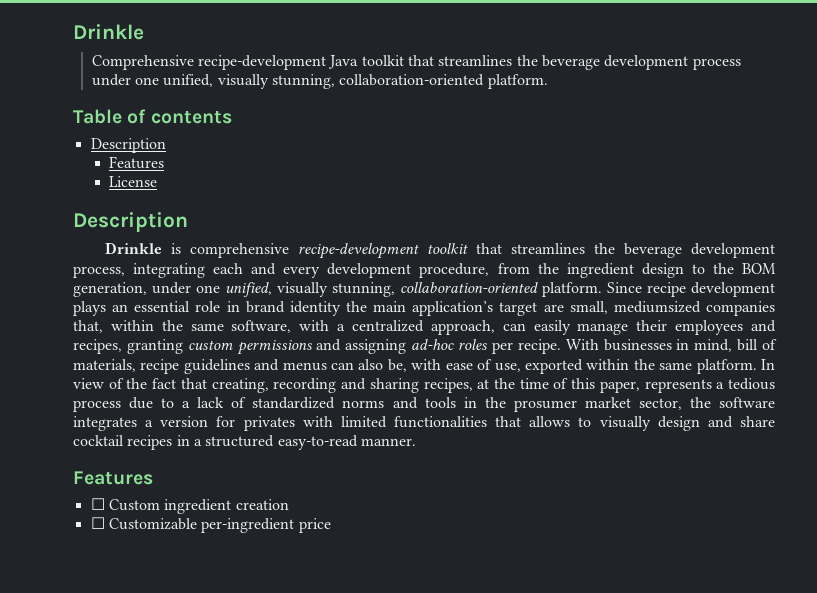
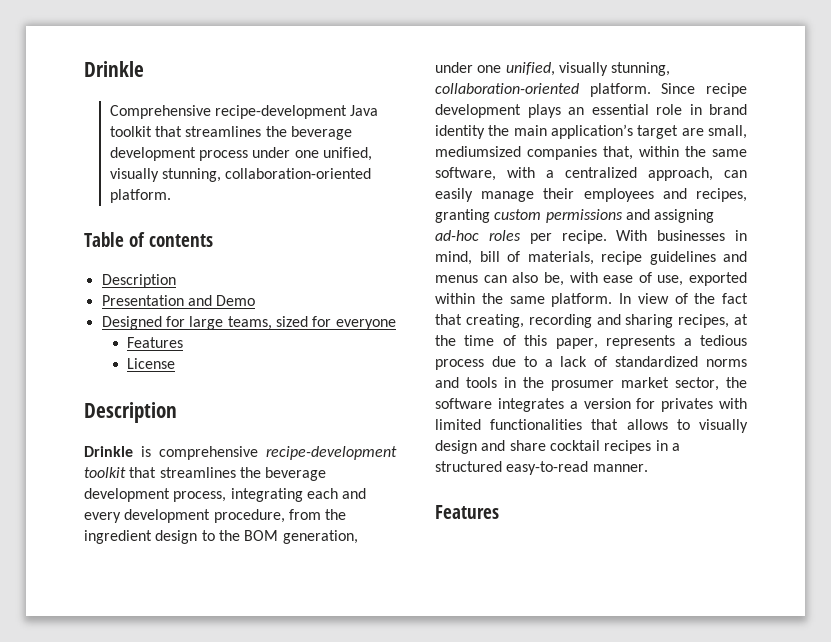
+ Presentation and Demo
+ Designed for large teams, sized for everyone
- ☐ Custom ingredient creation
- ☐ Customizable per-ingredient price

